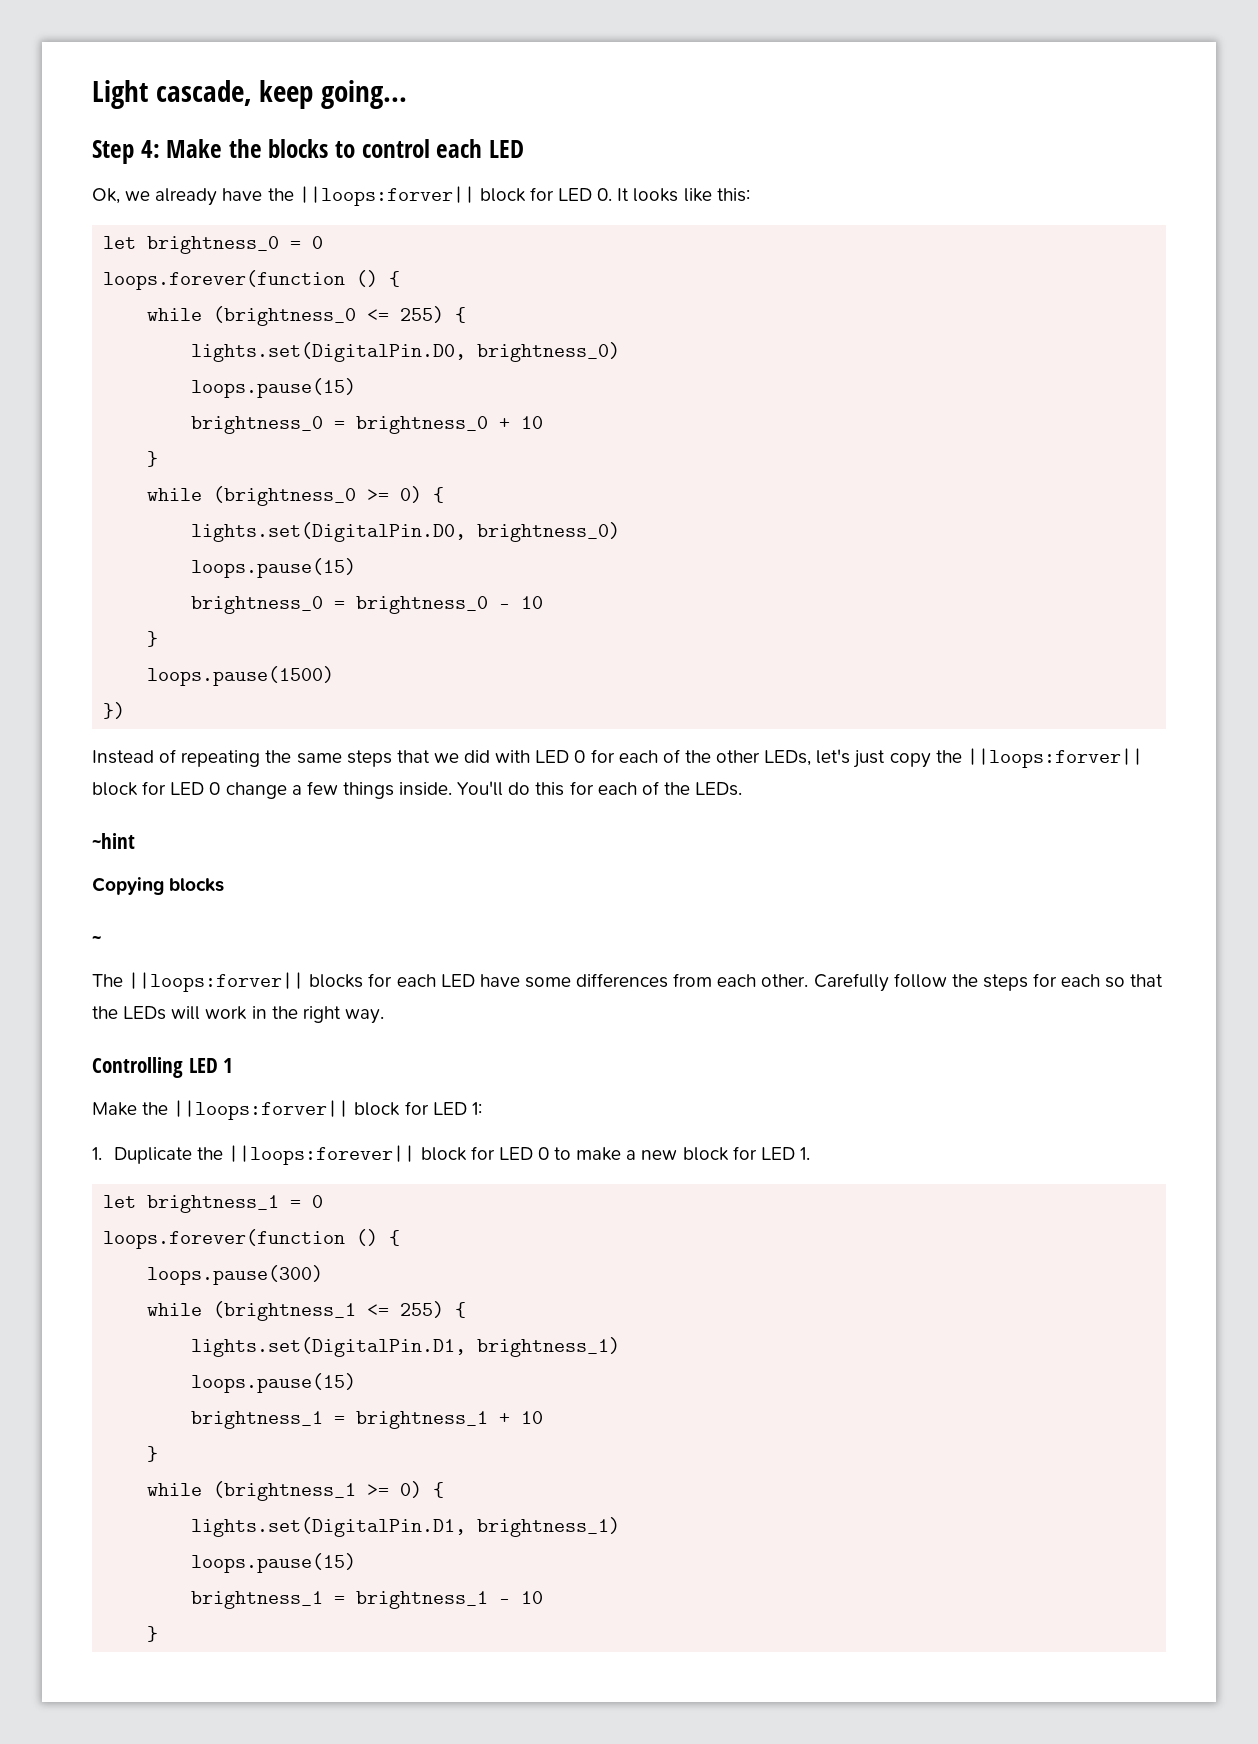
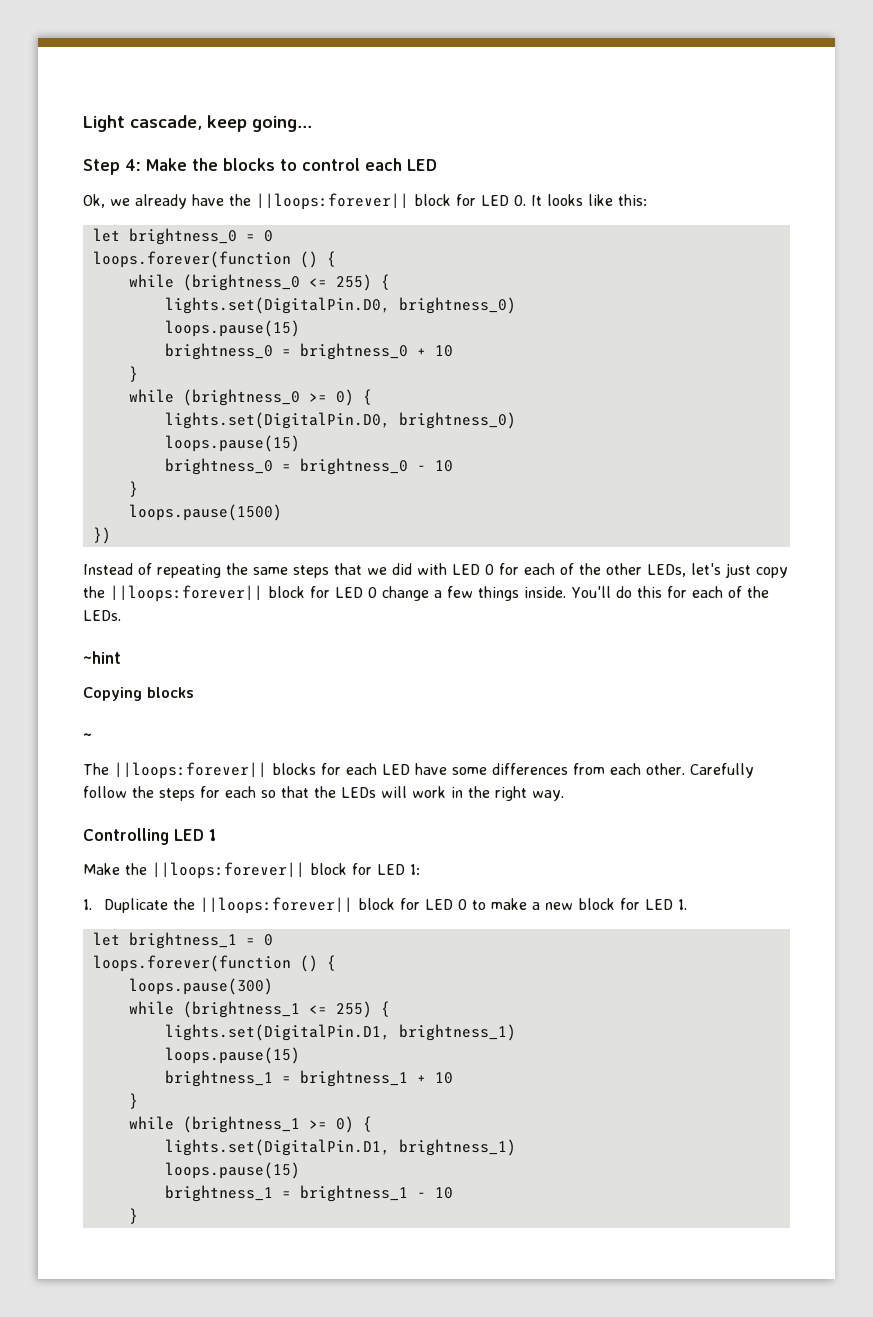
- Ok, we already have the ||loops:forver|| block for LED 0. It looks like this:
+ Ok, we already have the ||loops:forever|| block for LED 0. It looks like this:
- Instead of repeating the same steps that we did with LED 0 for each of the other LEDs, let's just copy the ||loops:forver|| block for LED 0 change a few things inside.
+ Instead of repeating the same steps that we did with LED 0 for each of the other LEDs, let's just copy the ||loops:forever|| block for LED 0 change a few things inside.
- The ||loops:forver|| blocks for each LED have some differences from each other.
+ The ||loops:forever|| blocks for each LED have some differences from each other.
- Make the ||loops:forver|| block for LED 1:
+ Make the ||loops:forever|| block for LED 1:

